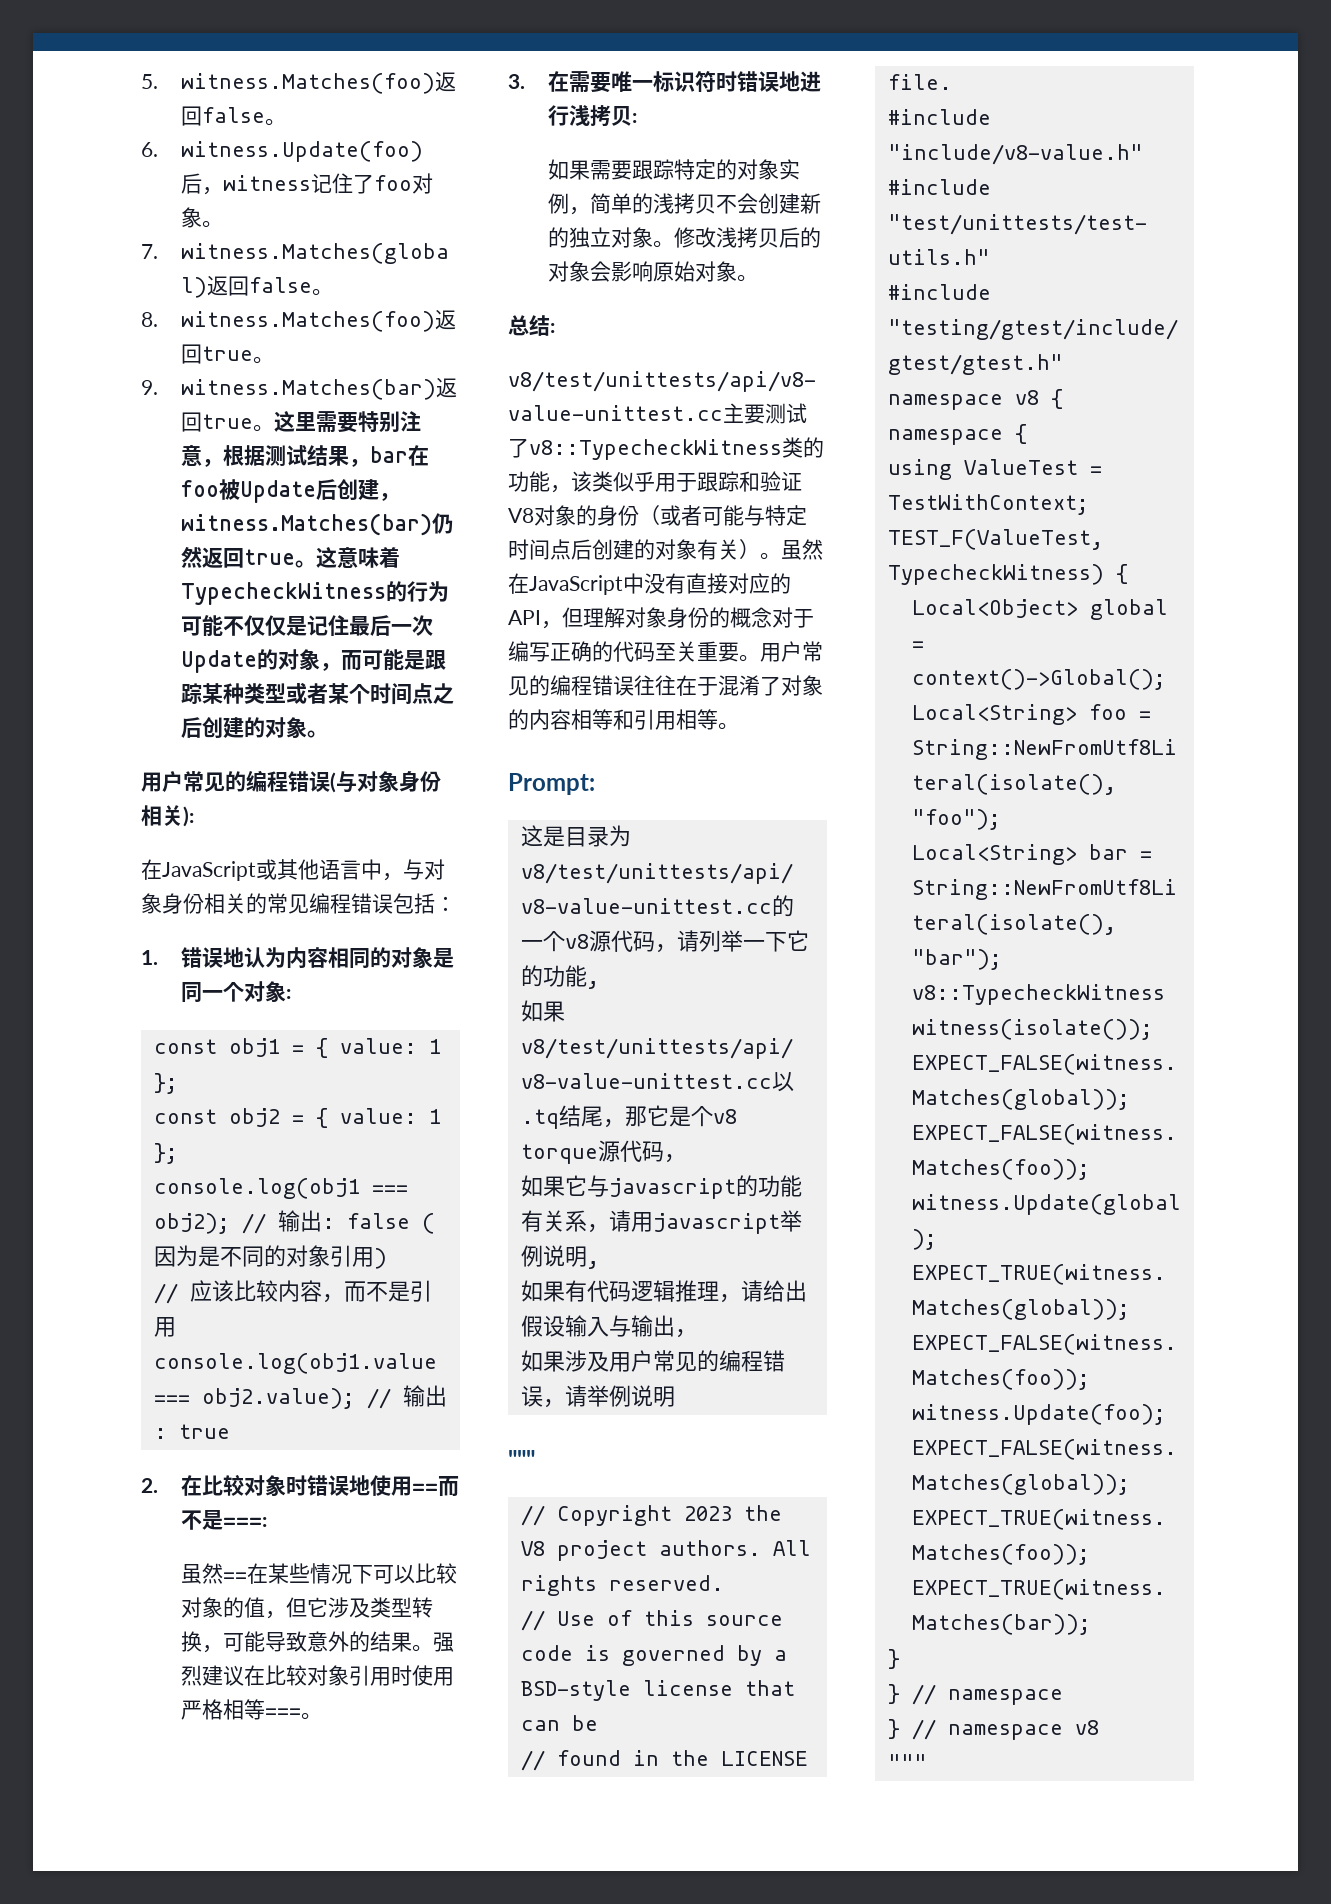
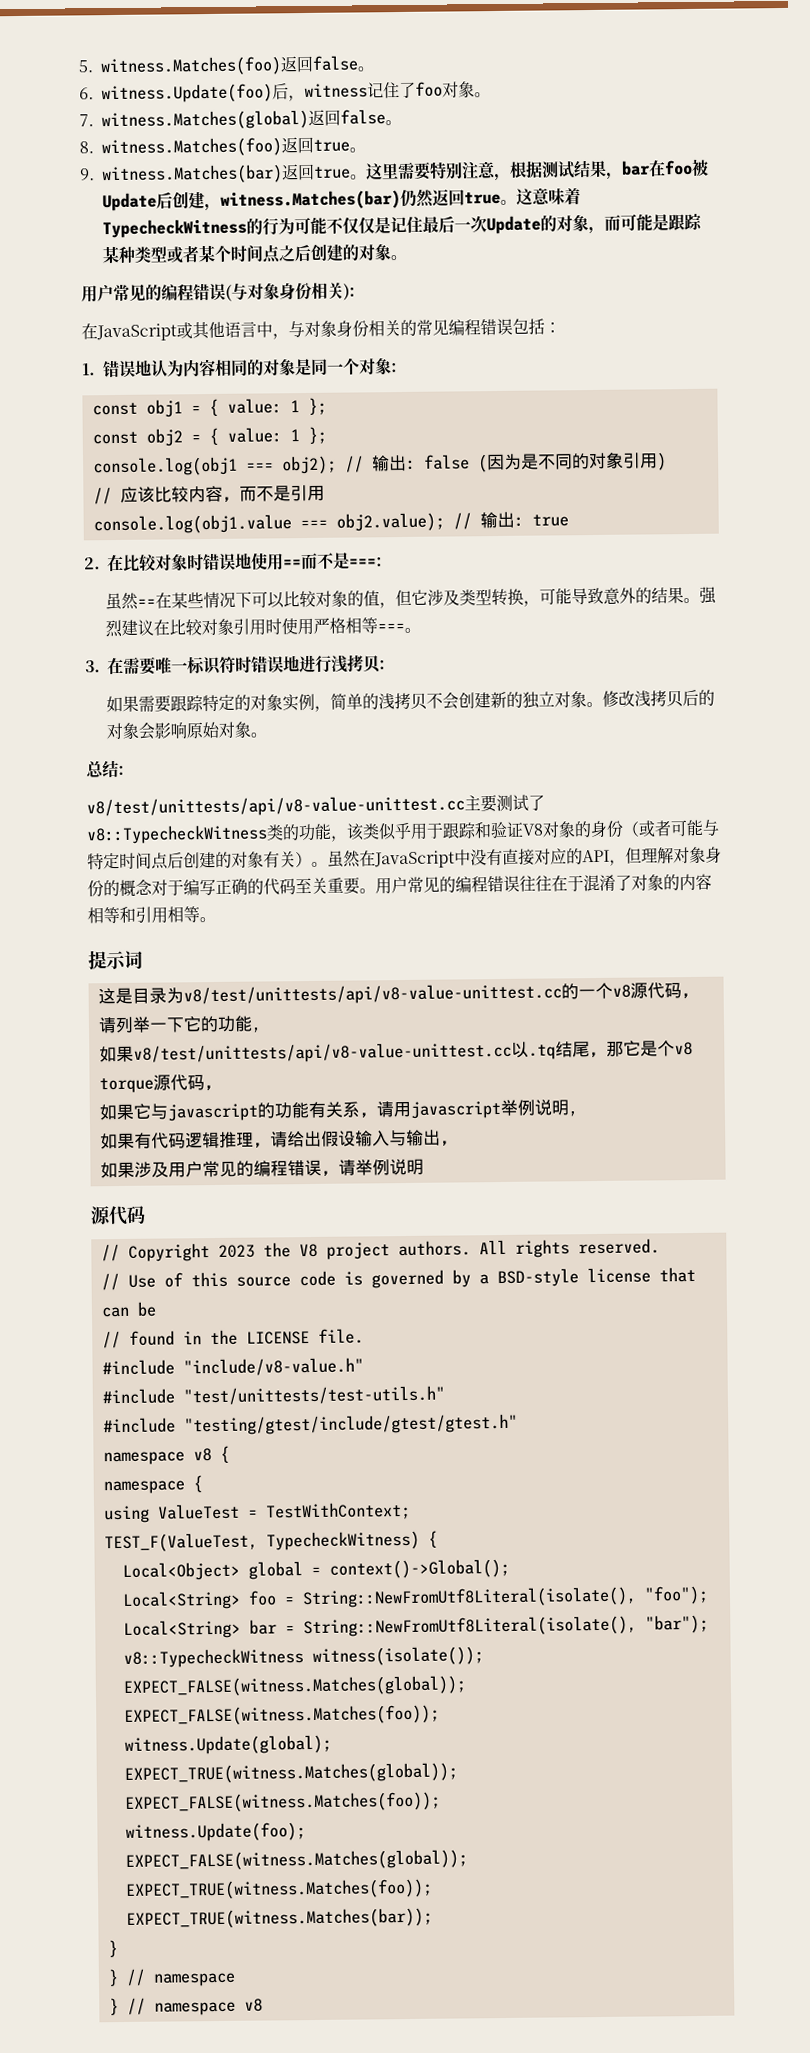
- Prompt:
+ 提示词
  如果涉及用户常见的编程错误，请举例说明
- """
+ 源代码
  } // namespace v8
- """

